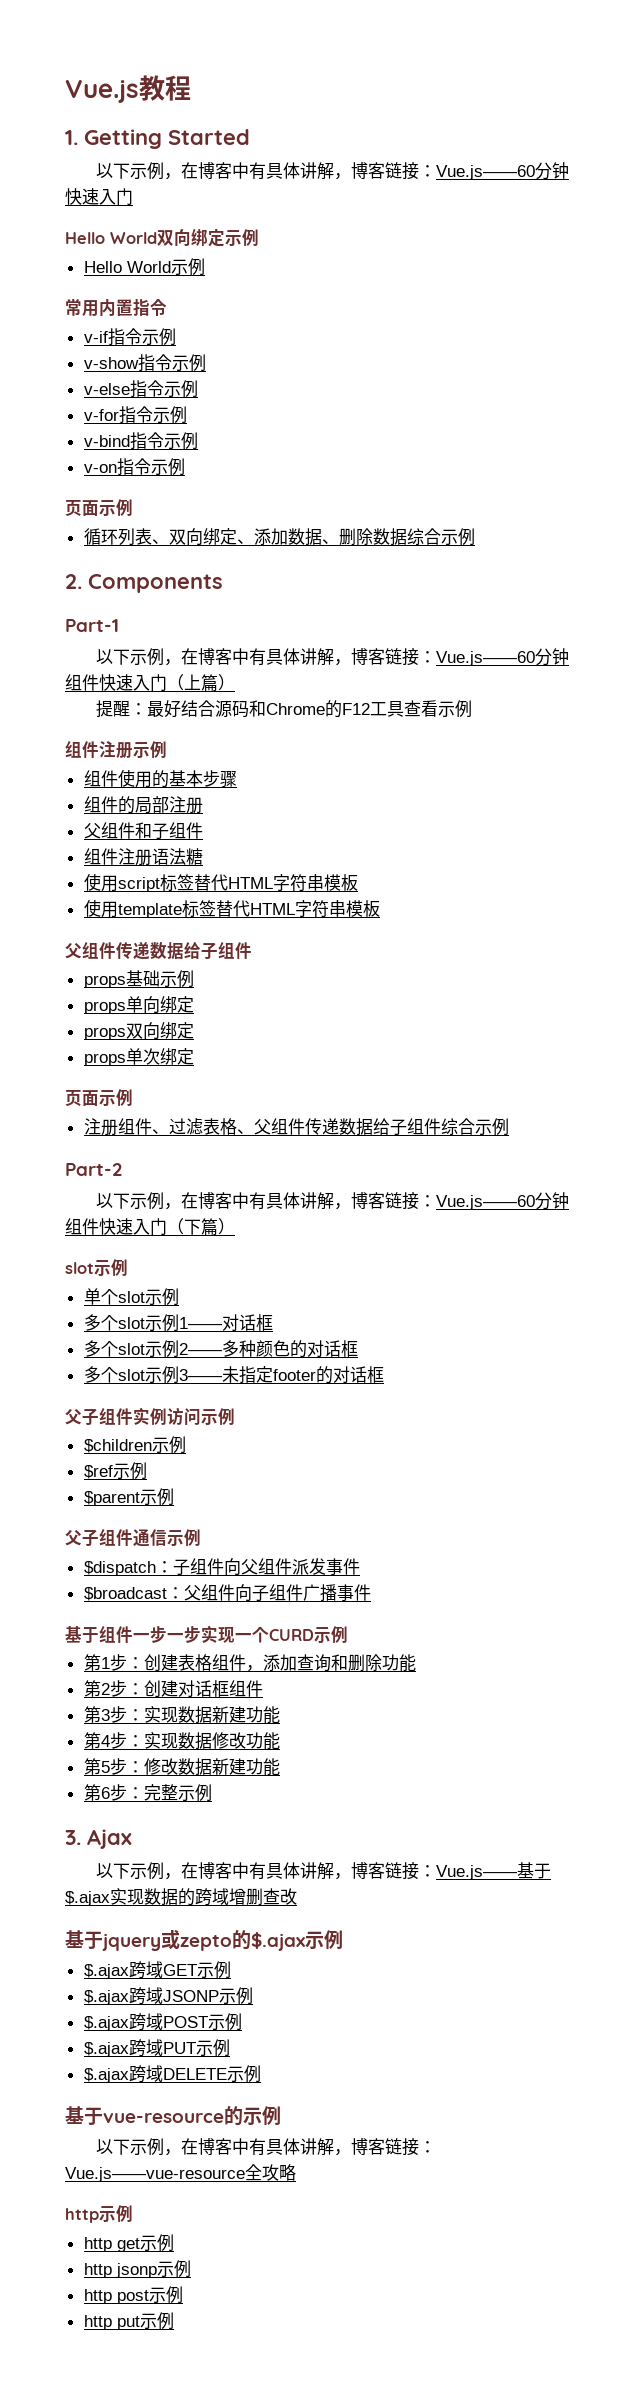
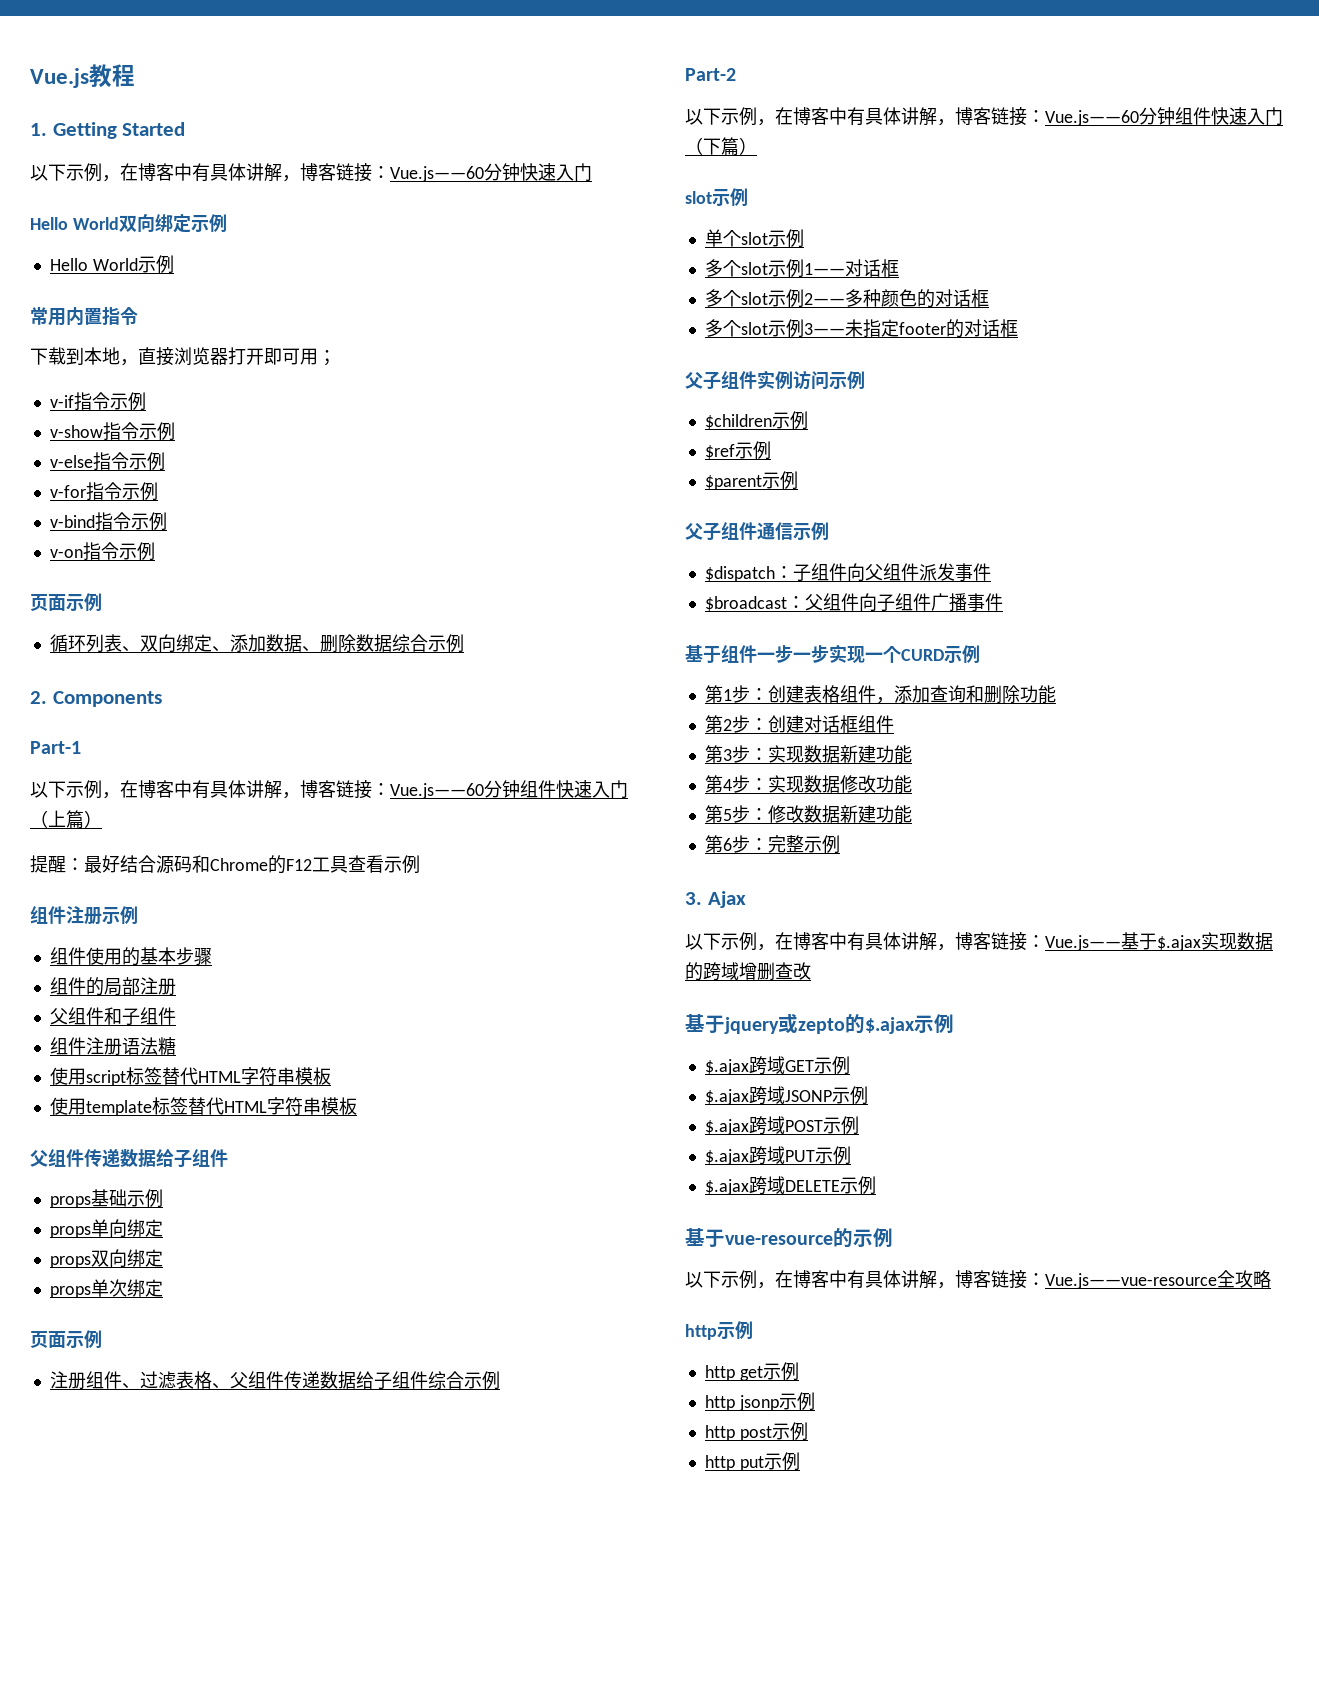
+ 下载到本地，直接浏览器打开即可用；

